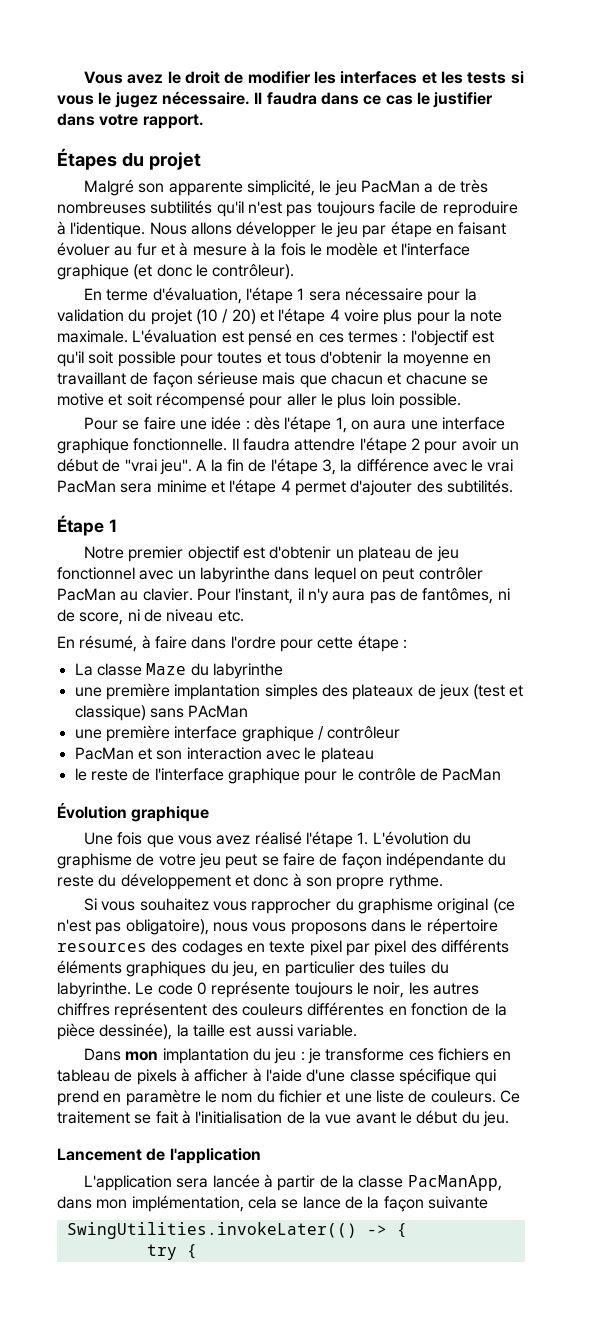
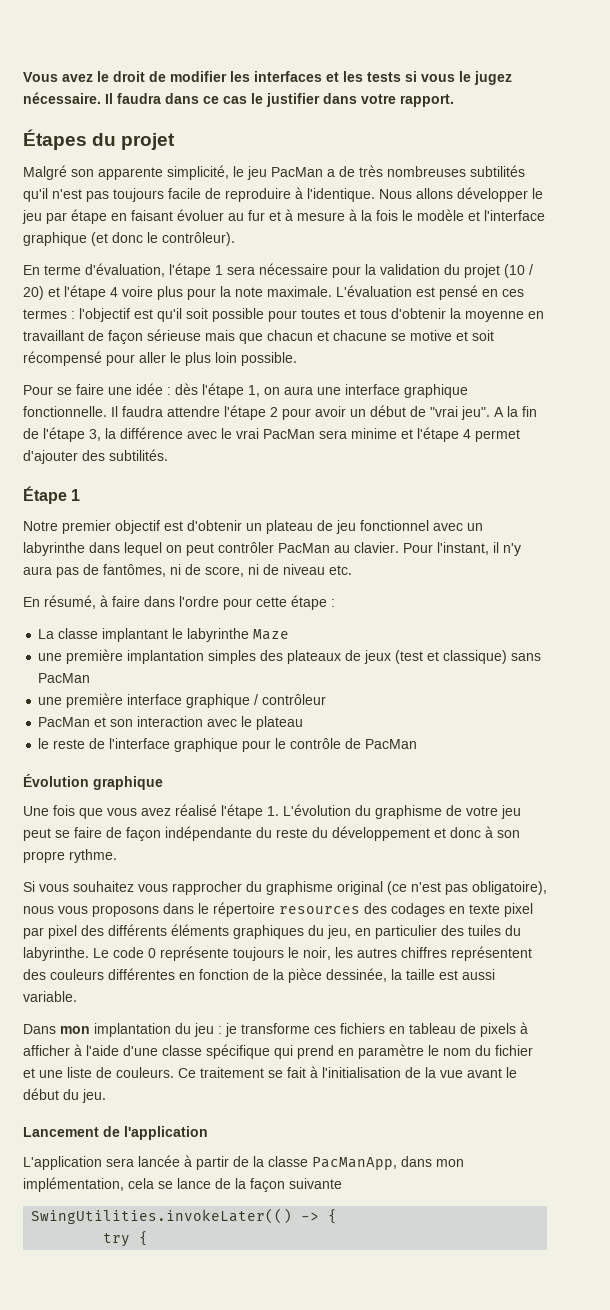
- La classe Maze du labyrinthe
+ La classe implantant le labyrinthe Maze
- une première implantation simples des plateaux de jeux (test et classique) sans PAcMan
+ une première implantation simples des plateaux de jeux (test et classique) sans PacMan
- Le code 0 représente toujours le noir, les autres chiffres représentent des couleurs différentes en fonction de la pièce dessinée), la taille est aussi variable.
+ Le code 0 représente toujours le noir, les autres chiffres représentent des couleurs différentes en fonction de la pièce dessinée, la taille est aussi variable.

